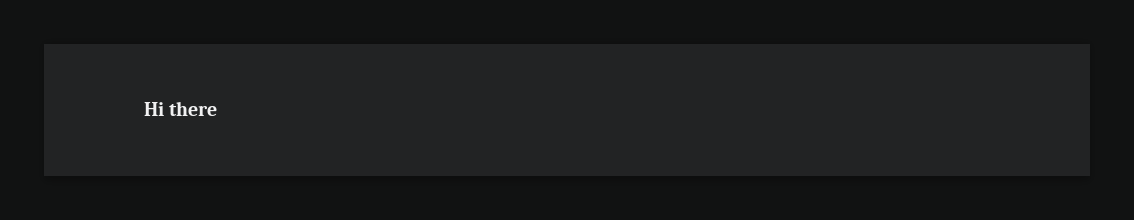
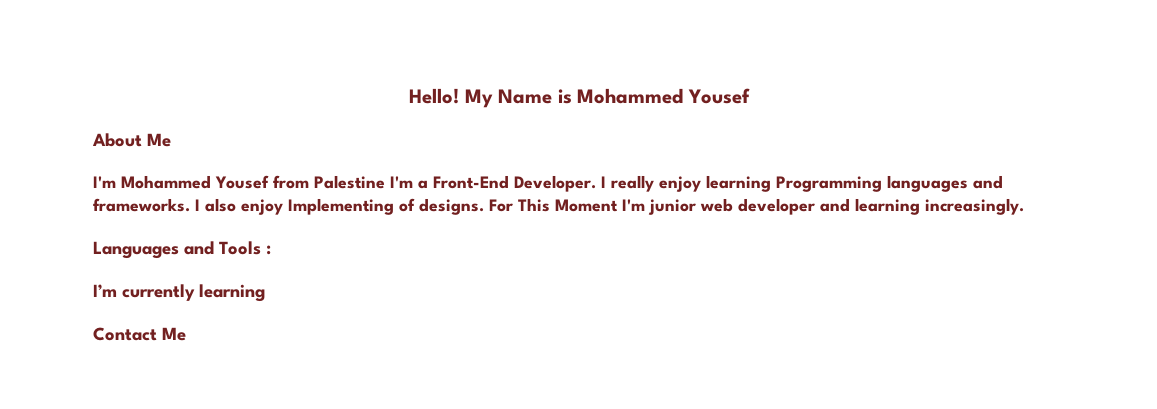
- Hi there
+ Hello! My Name is Mohammed Yousef
+ About Me
+ I'm Mohammed Yousef from Palestine I'm a Front-End Developer. I really enjoy learning Programming languages and frameworks. I also enjoy Implementing of designs. For This Moment I'm junior web developer and learning increasingly.
+ Languages and Tools :
+ I’m currently learning
+ Contact Me

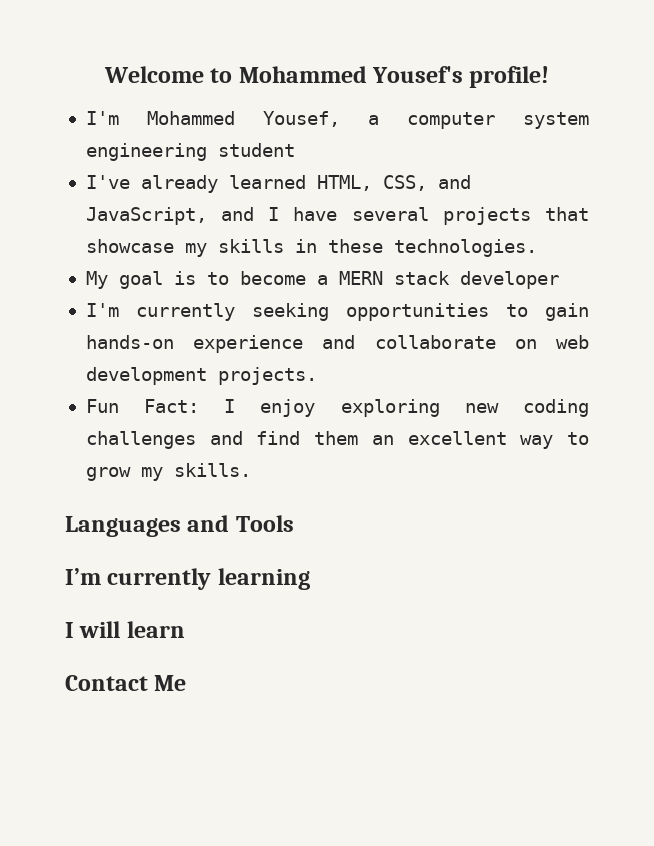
- Hello! My Name is Mohammed Yousef
- About Me
- I'm Mohammed Yousef from Palestine I'm a Front-End Developer. I really enjoy learning Programming languages and frameworks. I also enjoy Implementing of designs. For This Moment I'm junior web developer and learning increasingly.
+ Welcome to Mohammed Yousef's profile!
+ I'm Mohammed Yousef, a computer system engineering student
+ I've already learned HTML, CSS, and JavaScript, and I have several projects that showcase my skills in these technologies.
+ My goal is to become a MERN stack developer
+ I'm currently seeking opportunities to gain hands-on experience and collaborate on web development projects.
+ Fun Fact: I enjoy exploring new coding challenges and find them an excellent way to grow my skills.
- Languages and Tools :
+ Languages and Tools
+ I will learn

